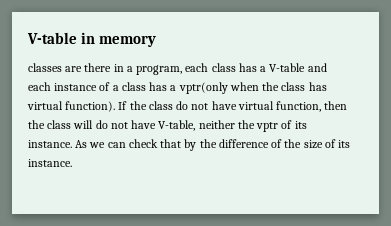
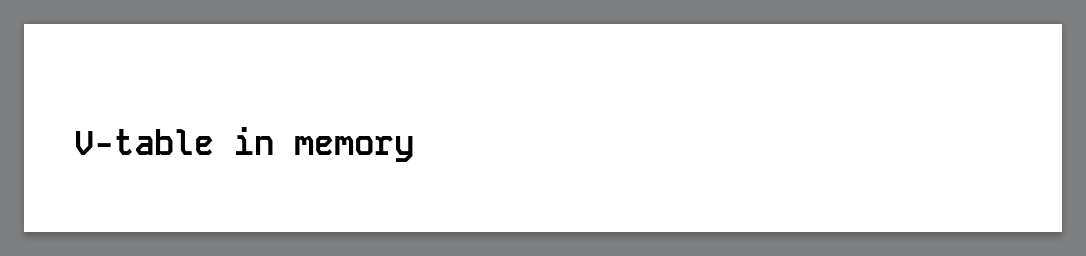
- classes are there in a program, each class has a V-table and each instance of a class has a vptr(only when the class has virtual function). If the class do not have virtual function, then the class will do not have V-table, neither the vptr of its instance. As we can check that by the difference of the size of its instance.

